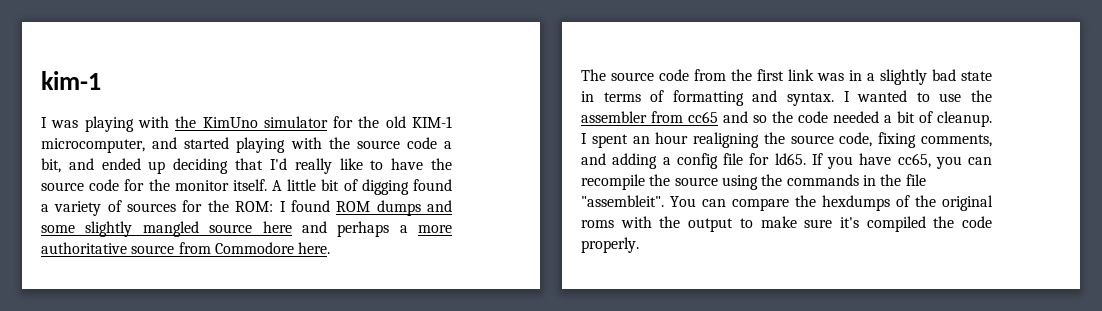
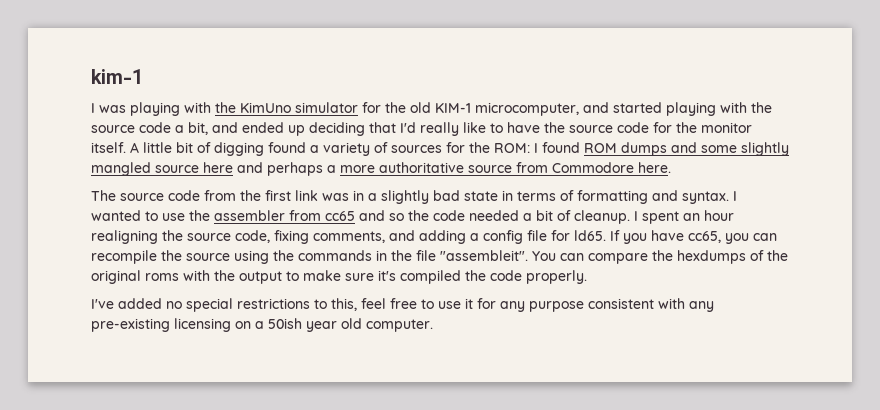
+ I've added no special restrictions to this, feel free to use it for any purpose consistent with any pre-existing licensing on a 50ish year old computer.

